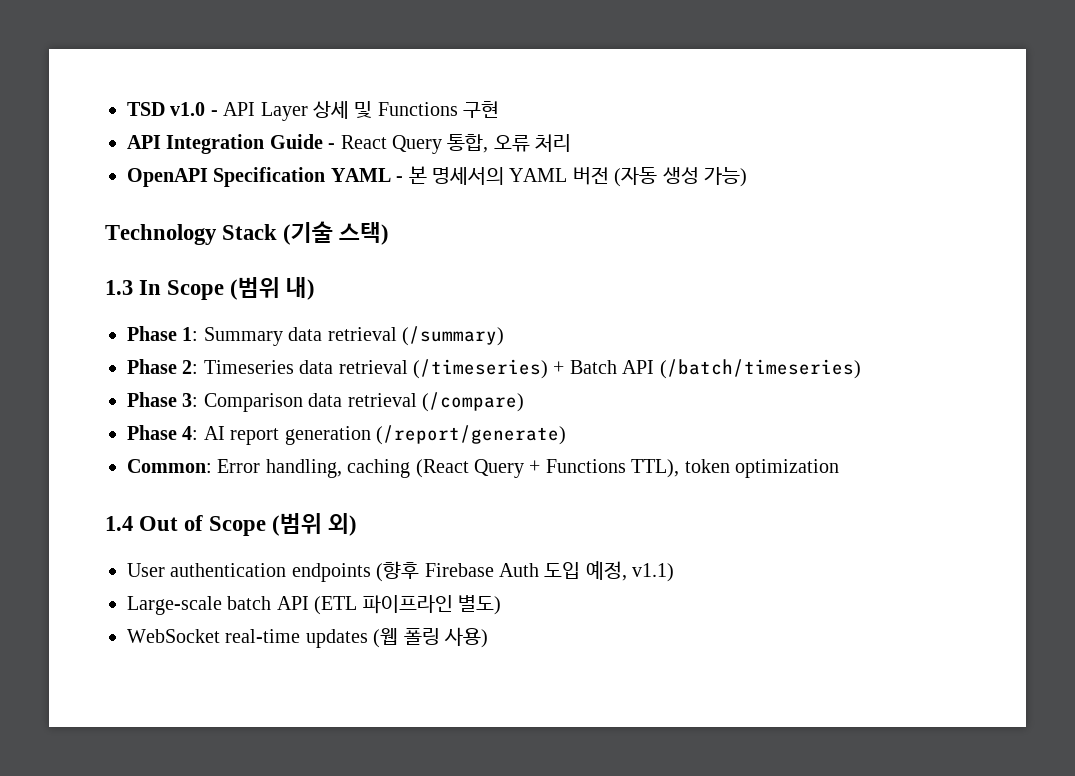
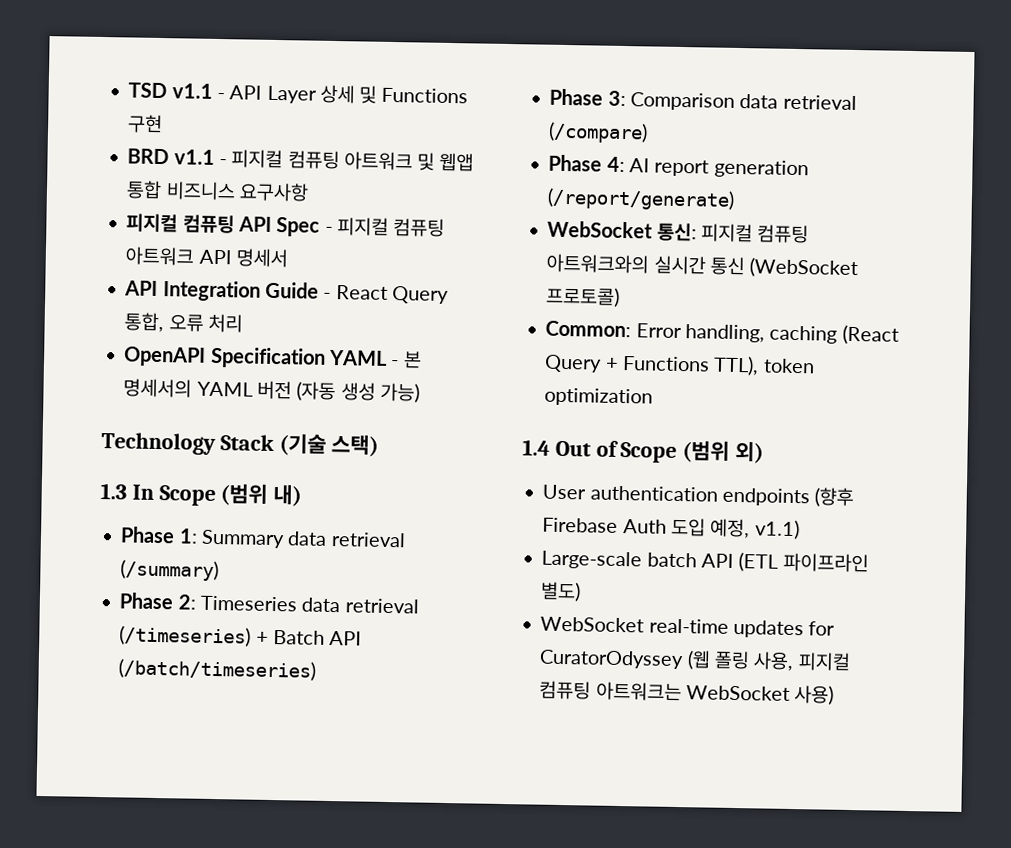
- TSD v1.0 - API Layer 상세 및 Functions 구현
+ TSD v1.1 - API Layer 상세 및 Functions 구현
+ BRD v1.1 - 피지컬 컴퓨팅 아트워크 및 웹앱 통합 비즈니스 요구사항
+ 피지컬 컴퓨팅 API Spec - 피지컬 컴퓨팅 아트워크 API 명세서
+ WebSocket 통신: 피지컬 컴퓨팅 아트워크와의 실시간 통신 (WebSocket 프로토콜)
- WebSocket real-time updates (웹 폴링 사용)
+ WebSocket real-time updates for CuratorOdyssey (웹 폴링 사용, 피지컬 컴퓨팅 아트워크는 WebSocket 사용)

